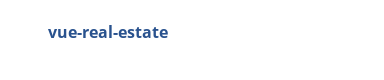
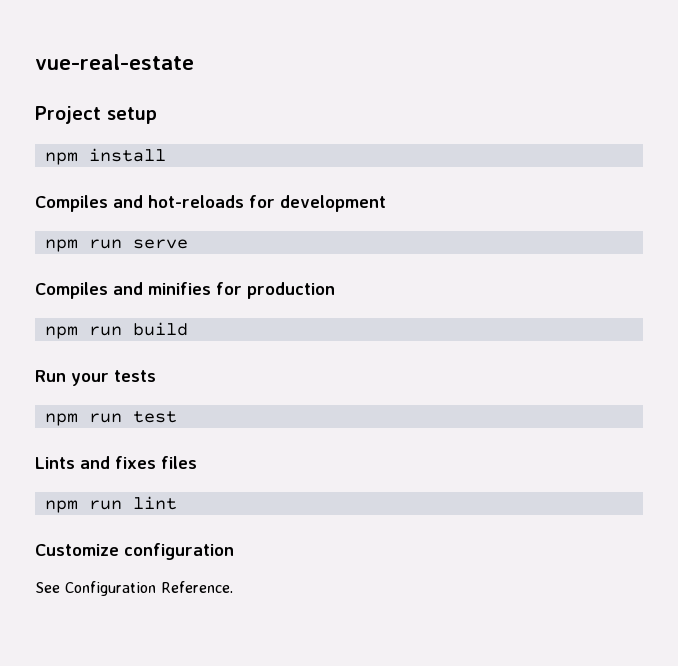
+ Project setup
+ npm install
+ Compiles and hot-reloads for development
+ npm run serve
+ Compiles and minifies for production
+ npm run build
+ Run your tests
+ npm run test
+ Lints and fixes files
+ npm run lint
+ Customize configuration
+ See Configuration Reference.

